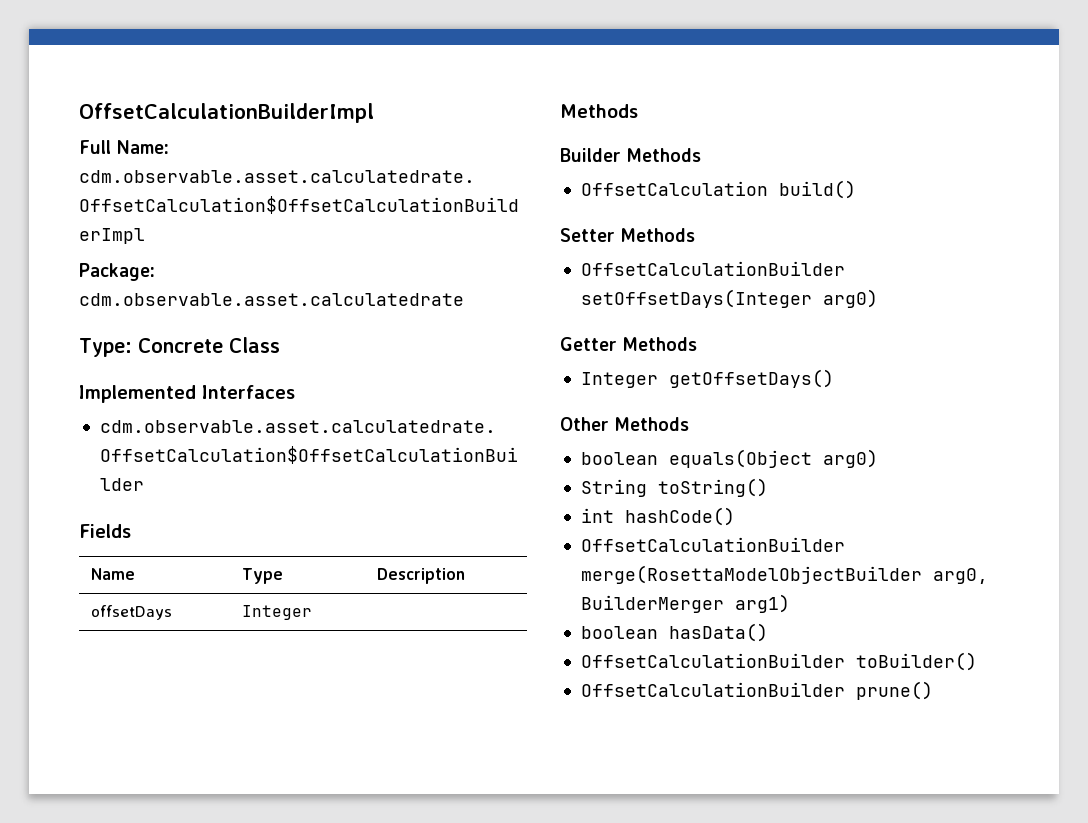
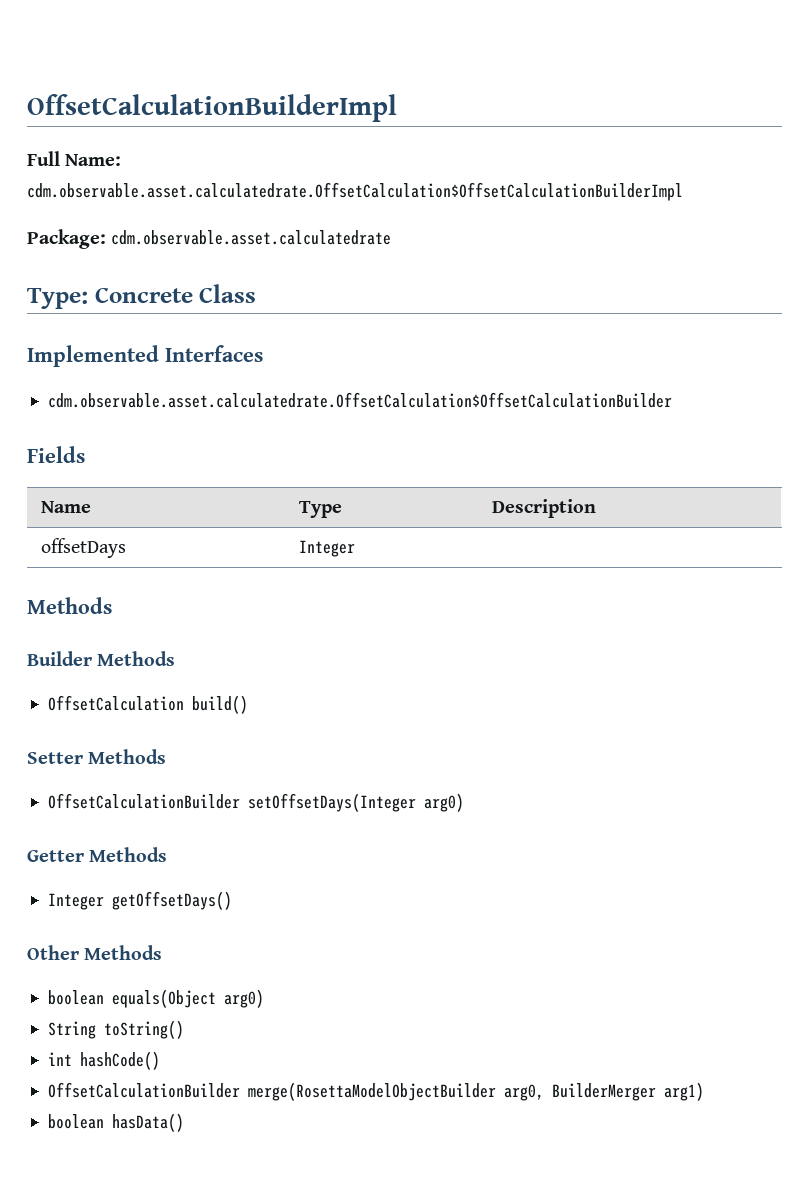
- OffsetCalculationBuilder toBuilder()
- OffsetCalculationBuilder prune()

